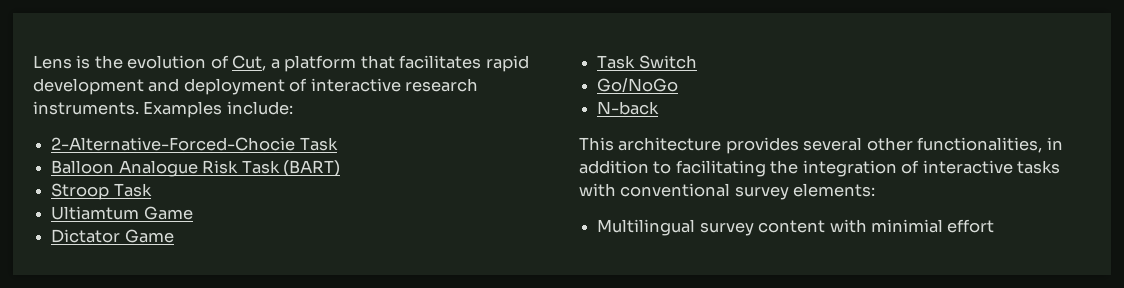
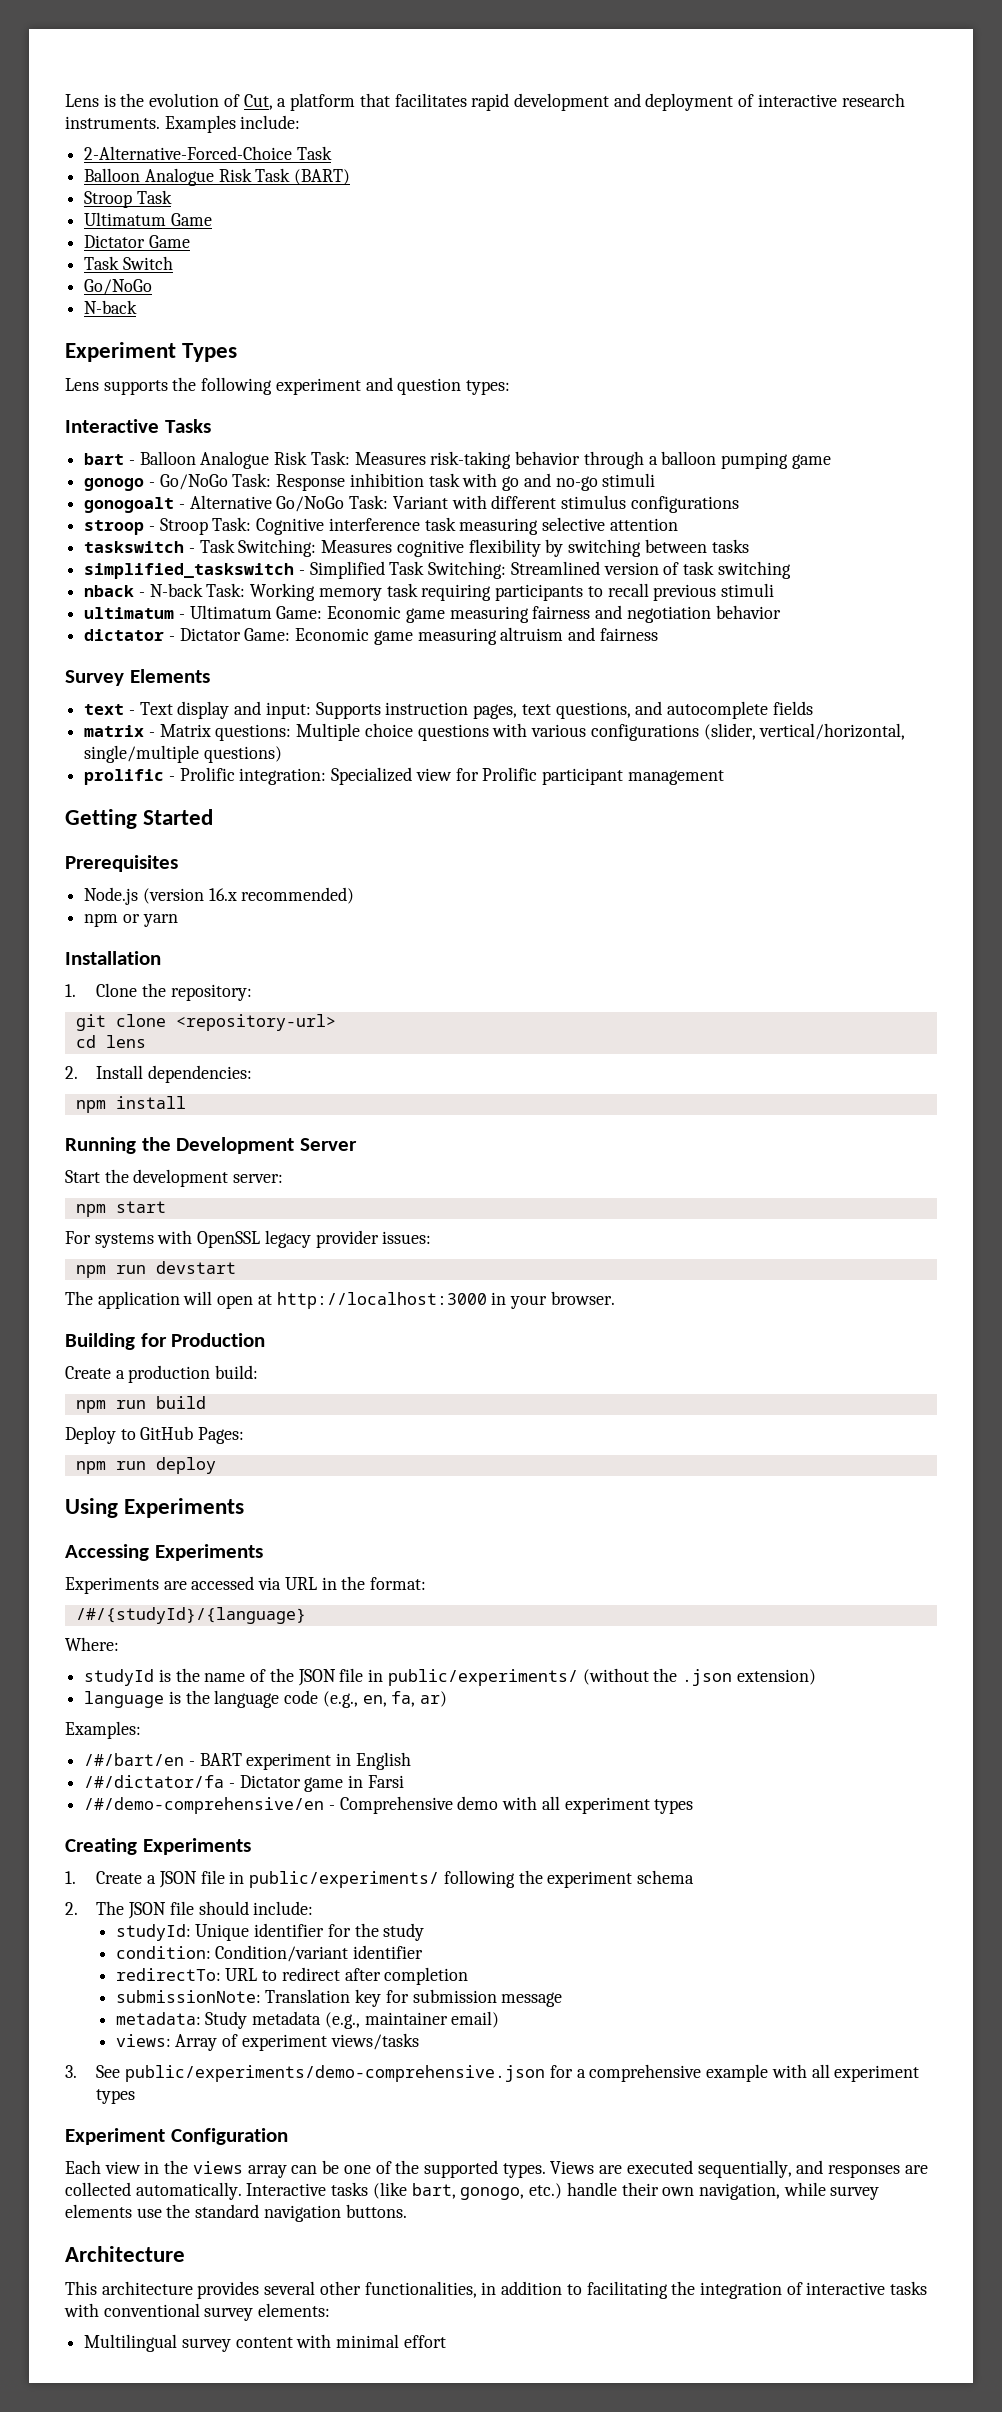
- 2-Alternative-Forced-Chocie Task
+ 2-Alternative-Forced-Choice Task
- Ultiamtum Game
+ Ultimatum Game
+ Experiment Types
+ Lens supports the following experiment and question types:
+ Interactive Tasks
+ bart - Balloon Analogue Risk Task: Measures risk-taking behavior through a balloon pumping game
+ gonogo - Go/NoGo Task: Response inhibition task with go and no-go stimuli
+ gonogoalt - Alternative Go/NoGo Task: Variant with different stimulus configurations
+ stroop - Stroop Task: Cognitive interference task measuring selective attention
+ taskswitch - Task Switching: Measures cognitive flexibility by switching between tasks
+ simplified_taskswitch - Simplified Task Switching: Streamlined version of task switching
+ nback - N-back Task: Working memory task requiring participants to recall previous stimuli
+ ultimatum - Ultimatum Game: Economic game measuring fairness and negotiation behavior
+ dictator - Dictator Game: Economic game measuring altruism and fairness
+ Survey Elements
+ text - Text display and input: Supports instruction pages, text questions, and autocomplete fields
+ matrix - Matrix questions: Multiple choice questions with various configurations (slider, vertical/horizontal, single/multiple questions)
+ prolific - Prolific integration: Specialized view for Prolific participant management
+ Getting Started
+ Prerequisites
+ Node.js (version 16.x recommended)
+ npm or yarn
+ Installation
+ 1. Clone the repository:
+ git clone <repository-url>
+ cd lens
+ 2. Install dependencies:
+ npm install
+ Running the Development Server
+ Start the development server:
+ npm start
+ For systems with OpenSSL legacy provider issues:
+ npm run devstart
+ The application will open at http://localhost:3000 in your browser.
+ Building for Production
+ Create a production build:
+ npm run build
+ Deploy to GitHub Pages:
+ npm run deploy
+ Using Experiments
+ Accessing Experiments
+ Experiments are accessed via URL in the format:
+ /#/{studyId}/{language}
+ Where:
+ studyId is the name of the JSON file in public/experiments/ (without the .json extension)
+ language is the language code (e.g., en, fa, ar)
+ Examples:
+ /#/bart/en - BART experiment in English
+ /#/dictator/fa - Dictator game in Farsi
+ /#/demo-comprehensive/en - Comprehensive demo with all experiment types
+ Creating Experiments
+ 1. Create a JSON file in public/experiments/ following the experiment schema
+ 2. The JSON file should include:
+ studyId: Unique identifier for the study
+ condition: Condition/variant identifier
+ redirectTo: URL to redirect after completion
+ submissionNote: Translation key for submission message
+ metadata: Study metadata (e.g., maintainer email)
+ views: Array of experiment views/tasks
+ 3. See public/experiments/demo-comprehensive.json for a comprehensive example with all experiment types
+ Experiment Configuration
+ Each view in the views array can be one of the supported types. Views are executed sequentially, and responses are collected automatically. Interactive tasks (like bart, gonogo, etc.) handle their own navigation, while survey elements use the standard navigation buttons.
+ Architecture
- Multilingual survey content with minimial effort
+ Multilingual survey content with minimal effort

